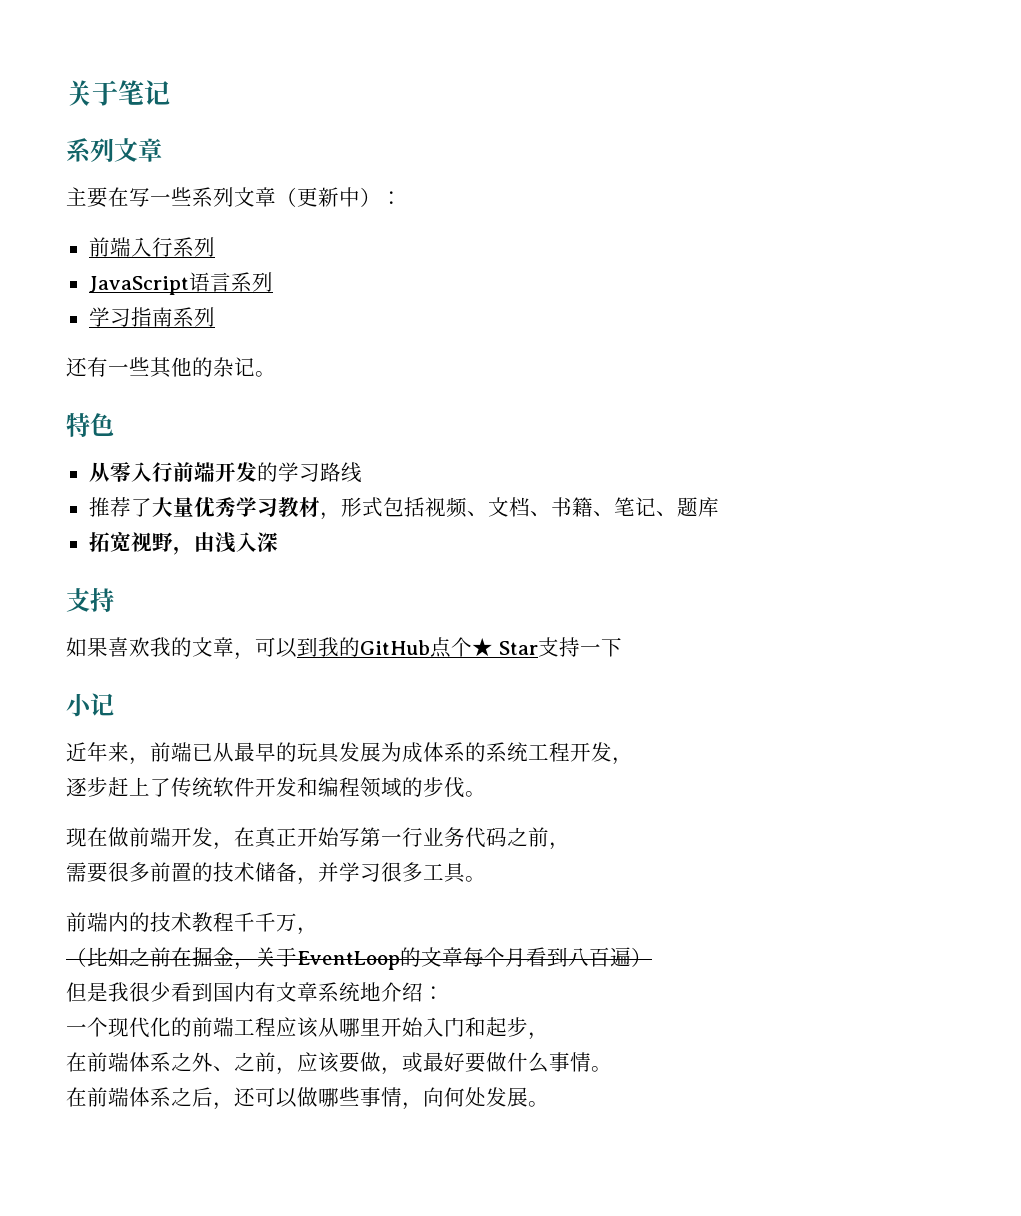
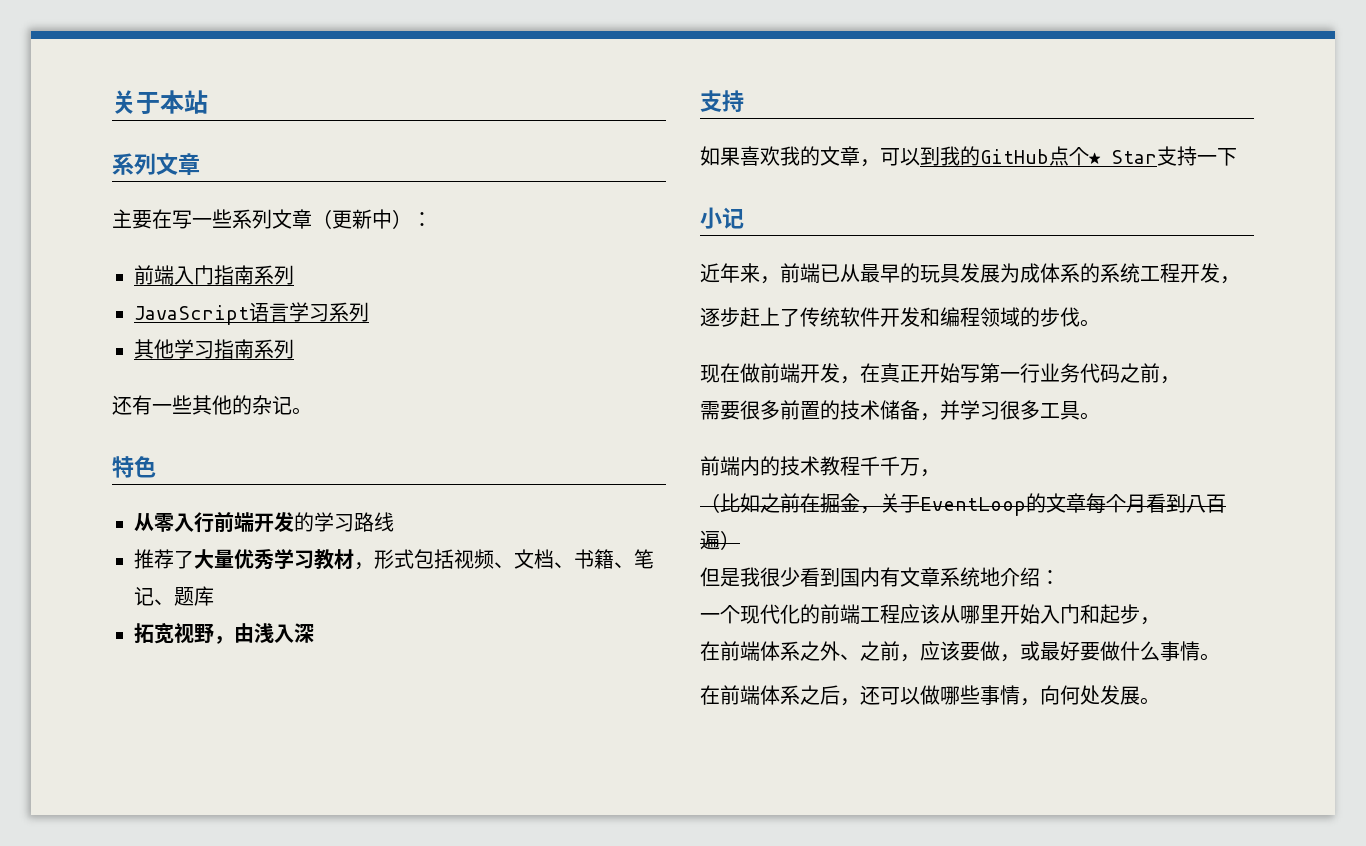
- 关于笔记
+ 关于本站
- 前端入行系列
+ 前端入门指南系列
- JavaScript语言系列
- 学习指南系列
+ JavaScript语言学习系列
+ 其他学习指南系列

